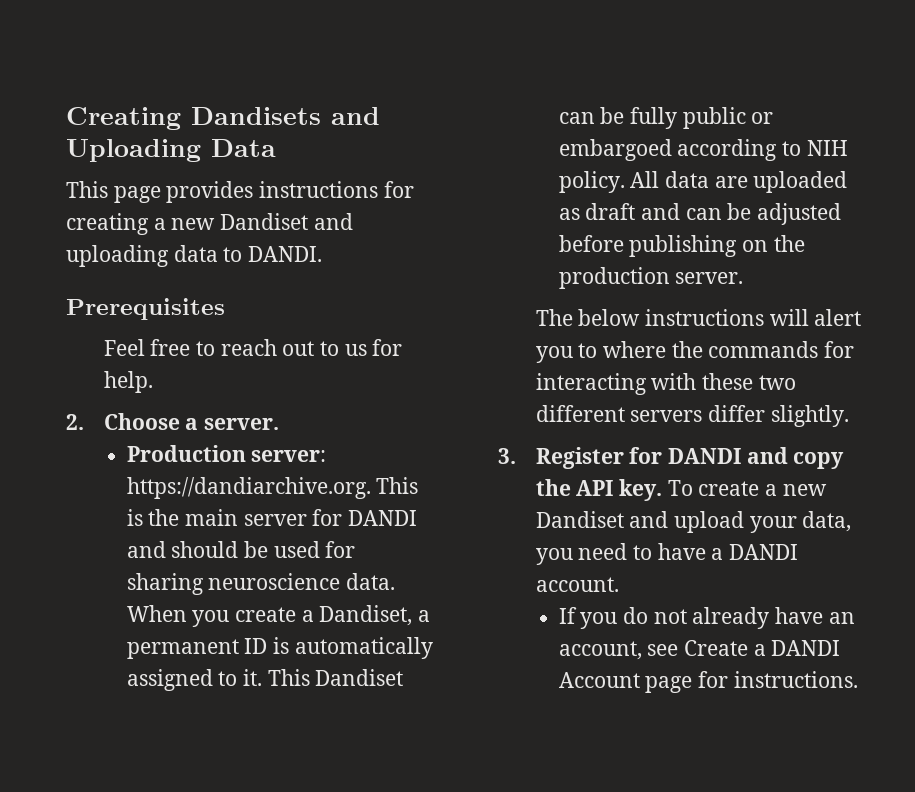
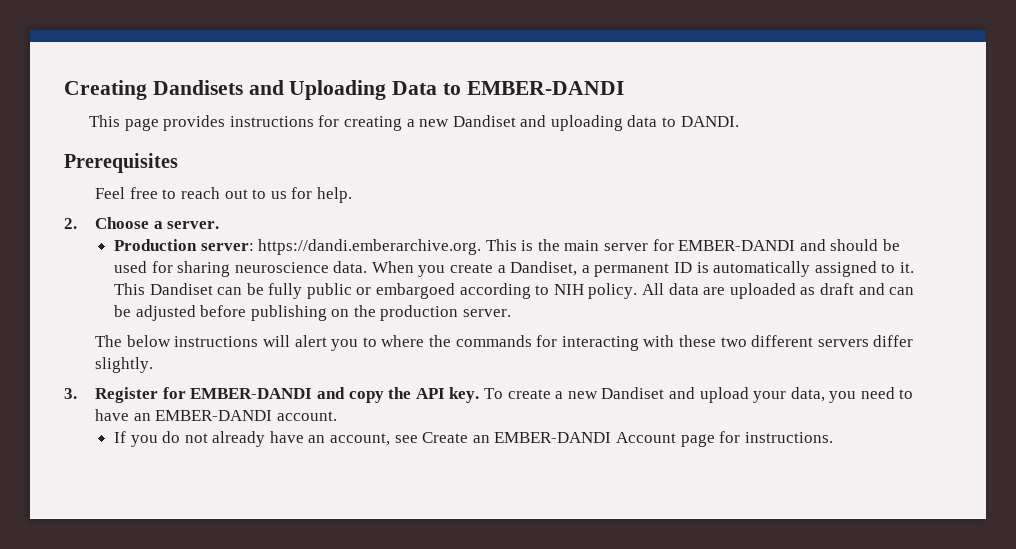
- Creating Dandisets and Uploading Data
+ Creating Dandisets and Uploading Data to EMBER-DANDI
- Production server: https://dandiarchive.org. This is the main server for DANDI and should be used for sharing neuroscience data.
+ Production server: https://dandi.emberarchive.org. This is the main server for EMBER-DANDI and should be used for sharing neuroscience data.
- 3. Register for DANDI and copy the API key.
+ 3. Register for EMBER-DANDI and copy the API key.
- To create a new Dandiset and upload your data, you need to have a DANDI account.
+ To create a new Dandiset and upload your data, you need to have an EMBER-DANDI account.
- If you do not already have an account, see Create a DANDI Account page for instructions.
+ If you do not already have an account, see Create an EMBER-DANDI Account page for instructions.

